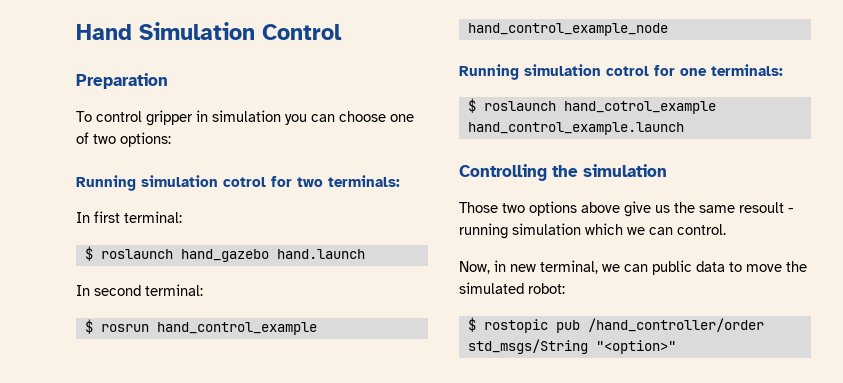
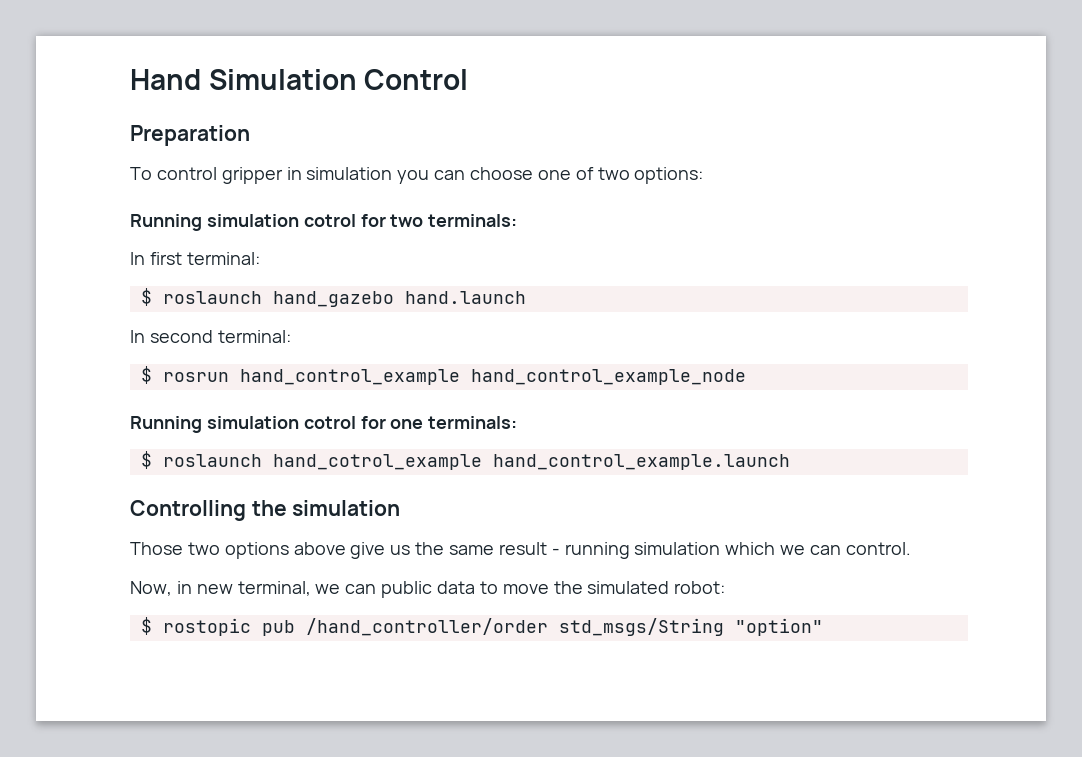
- Those two options above give us the same resoult - running simulation which we can control.
+ Those two options above give us the same result - running simulation which we can control.
- $ rostopic pub /hand_controller/order std_msgs/String "<option>"
+ $ rostopic pub /hand_controller/order std_msgs/String "option"

